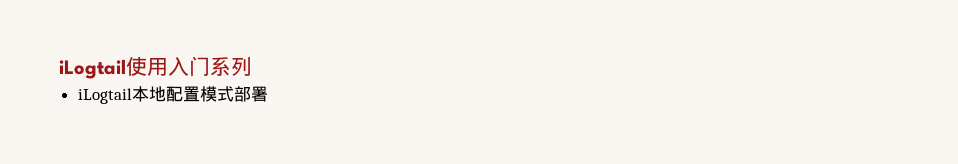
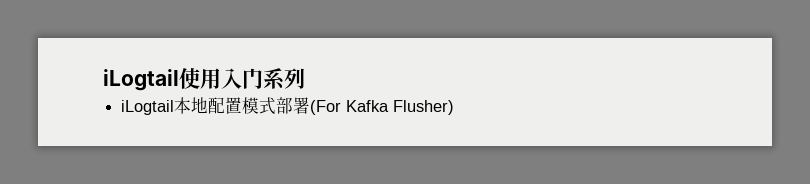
- iLogtail本地配置模式部署
+ iLogtail本地配置模式部署(For Kafka Flusher)

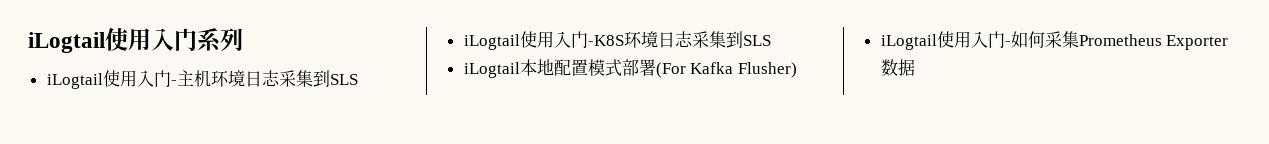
+ iLogtail使用入门-主机环境日志采集到SLS
+ iLogtail使用入门-K8S环境日志采集到SLS
+ iLogtail使用入门-如何采集Prometheus Exporter数据

